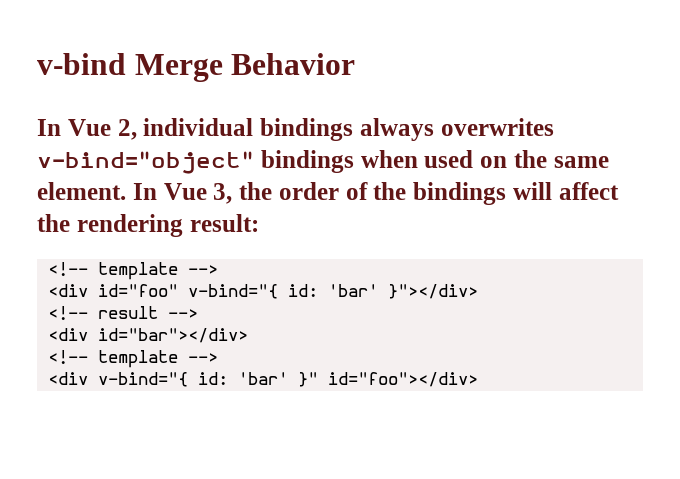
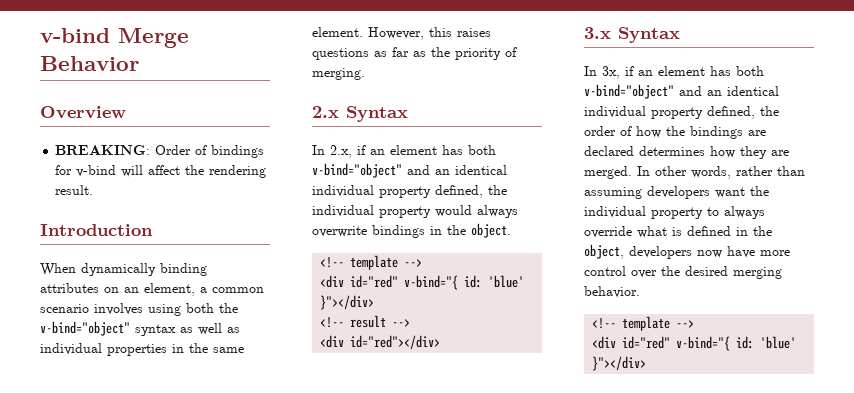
- In Vue 2, individual bindings always overwrites v-bind="object" bindings when used on the same element. In Vue 3, the order of the bindings will affect the rendering result:
+ Overview
+ BREAKING: Order of bindings for v-bind will affect the rendering result.
+ Introduction
+ When dynamically binding attributes on an element, a common scenario involves using both the v-bind="object" syntax as well as individual properties in the same element. However, this raises questions as far as the priority of merging.
+ 2.x Syntax
+ In 2.x, if an element has both v-bind="object" and an identical individual property defined, the individual property would always overwrite bindings in the object.
  <!-- template -->
- <div id="foo" v-bind="{ id: 'bar' }"></div>
+ <div id="red" v-bind="{ id: 'blue' }"></div>
- <div id="bar"></div>
+ <div id="red"></div>
+ 3.x Syntax
+ In 3x, if an element has both v-bind="object" and an identical individual property defined, the order of how the bindings are declared determines how they are merged. In other words, rather than assuming developers want the individual property to always override what is defined in the object, developers now have more control over the desired merging behavior.
  <!-- template -->
- <div v-bind="{ id: 'bar' }" id="foo"></div>
+ <div id="red" v-bind="{ id: 'blue' }"></div>

